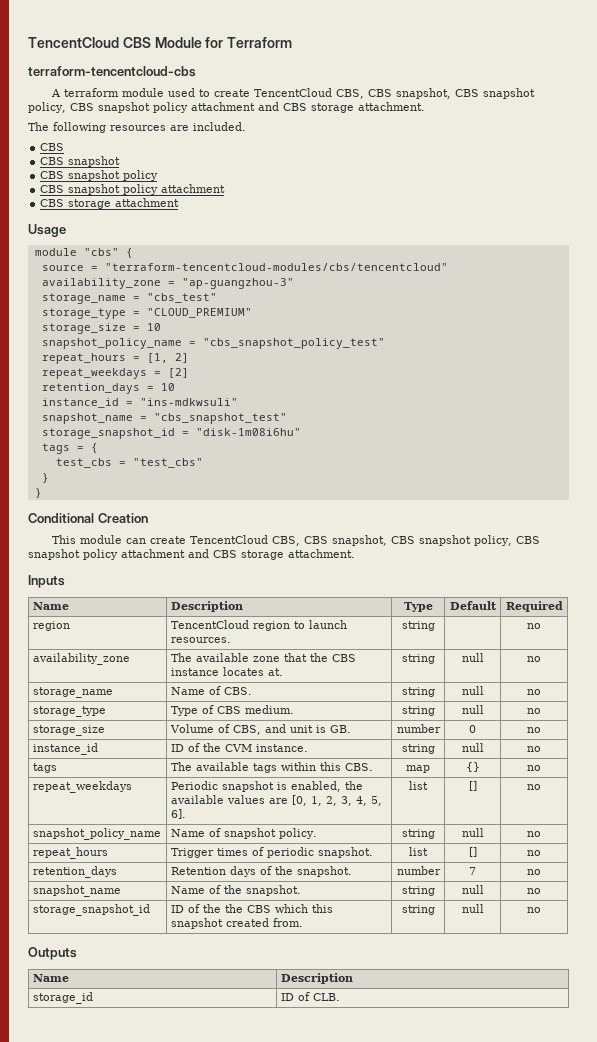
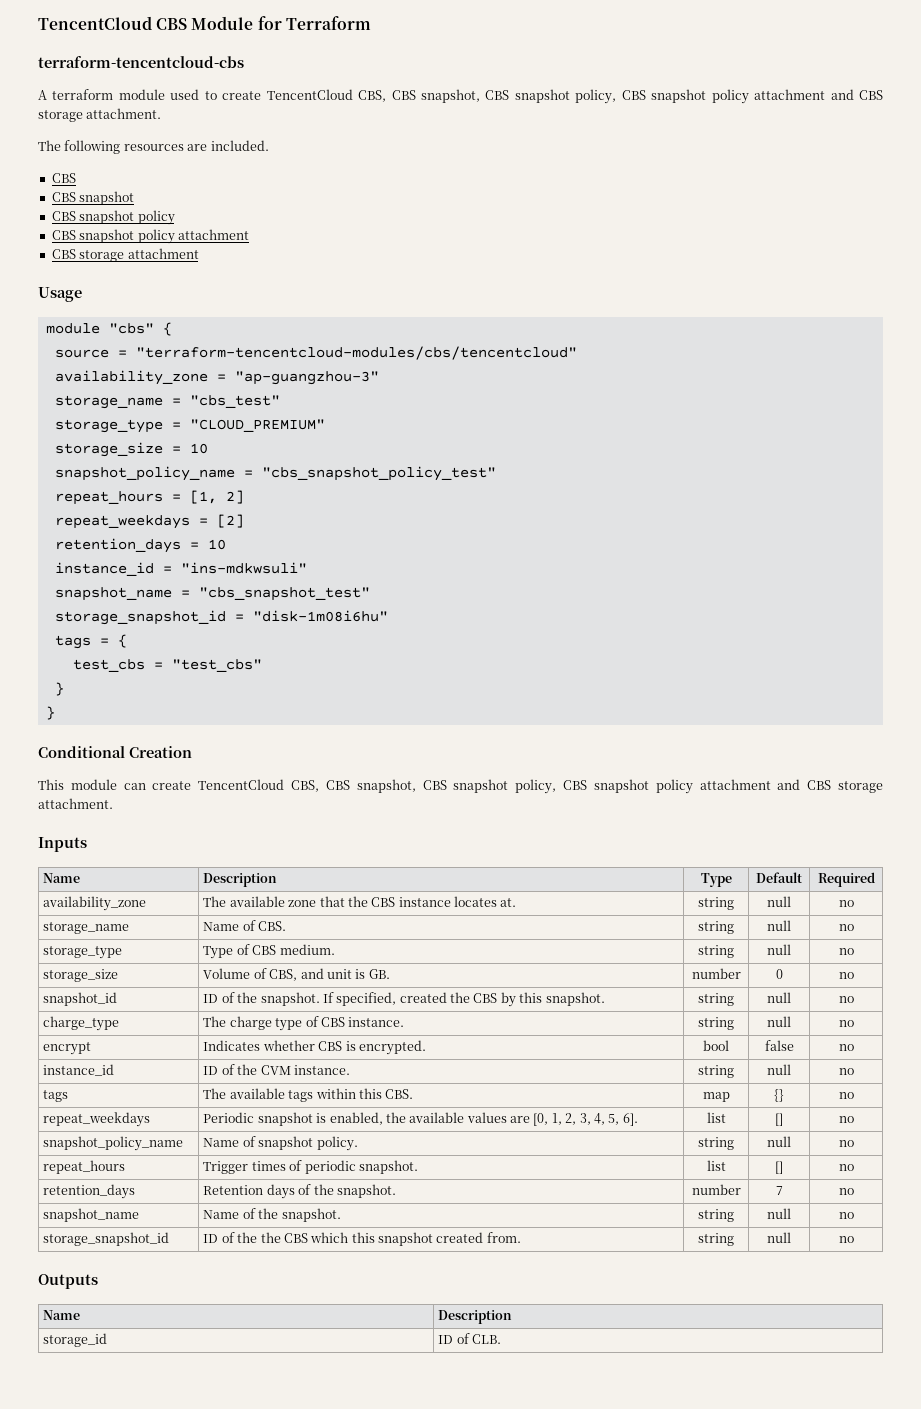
- region | TencentCloud region to launch resources. | string | | no
+ snapshot_id | ID of the snapshot. If specified, created the CBS by this snapshot. | string | null | no
+ charge_type | The charge type of CBS instance. | string | null | no
+ encrypt | Indicates whether CBS is encrypted. | bool | false | no

